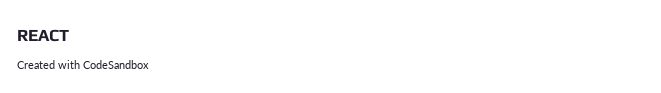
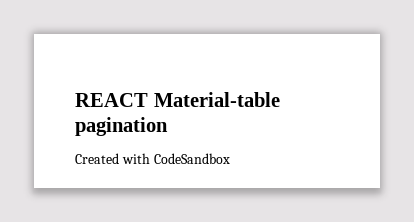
- REACT
+ REACT Material-table pagination

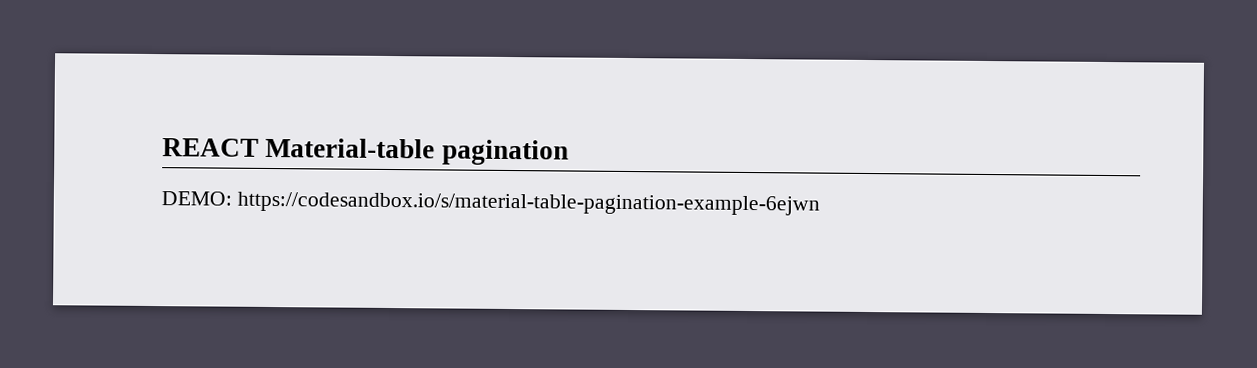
- Created with CodeSandbox
+ DEMO: https://codesandbox.io/s/material-table-pagination-example-6ejwn

